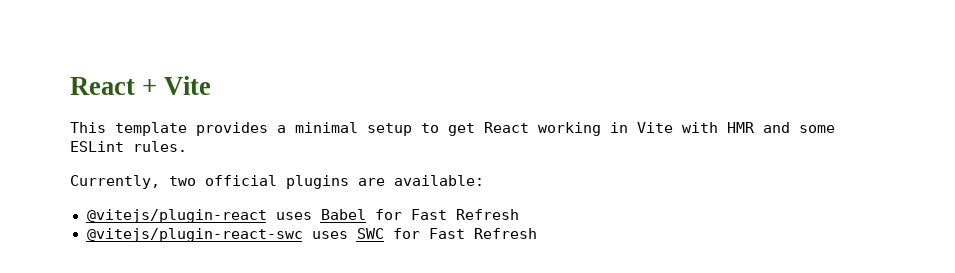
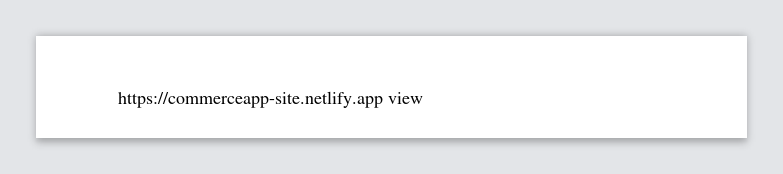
- React + Vite
- This template provides a minimal setup to get React working in Vite with HMR and some ESLint rules.
- Currently, two official plugins are available:
- @vitejs/plugin-react uses Babel for Fast Refresh
- @vitejs/plugin-react-swc uses SWC for Fast Refresh
+ https://commerceapp-site.netlify.app view

